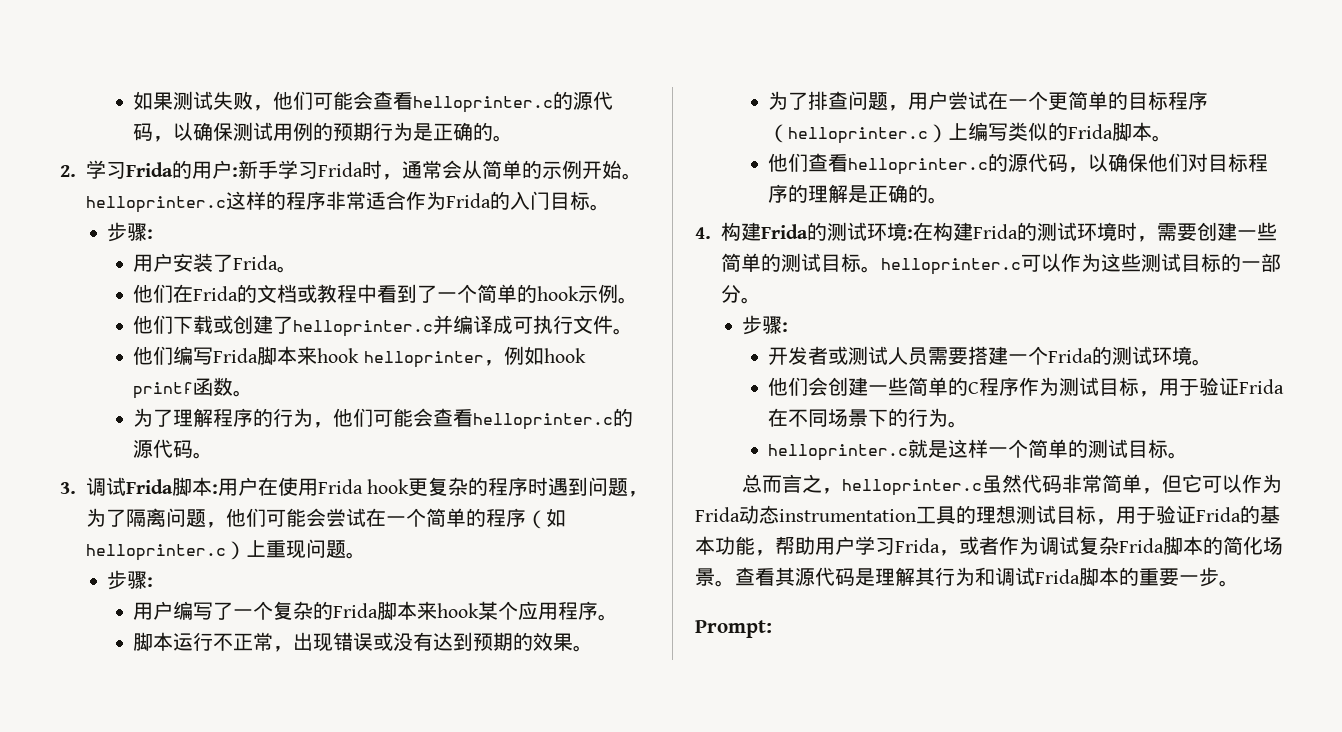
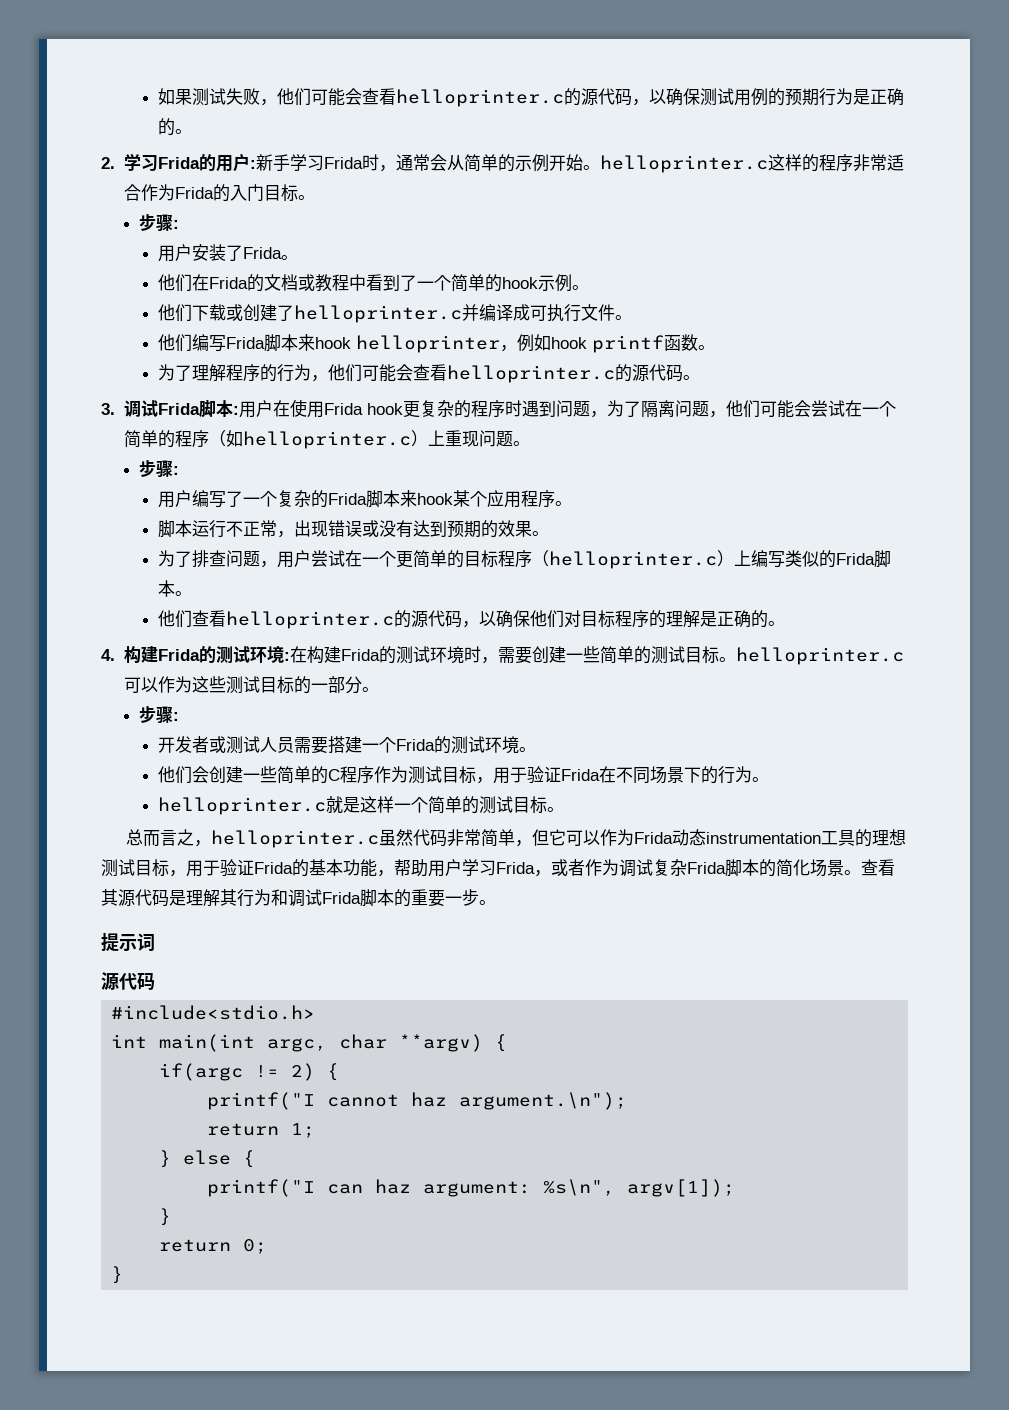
- Prompt:
+ 提示词
+ 源代码
+ #include<stdio.h>
+ int main(int argc, char **argv) {
+ if(argc != 2) {
+ printf("I cannot haz argument.\n");
+ return 1;
+ } else {
+ printf("I can haz argument: %s\n", argv[1]);
+ }
+ return 0;
+ }

